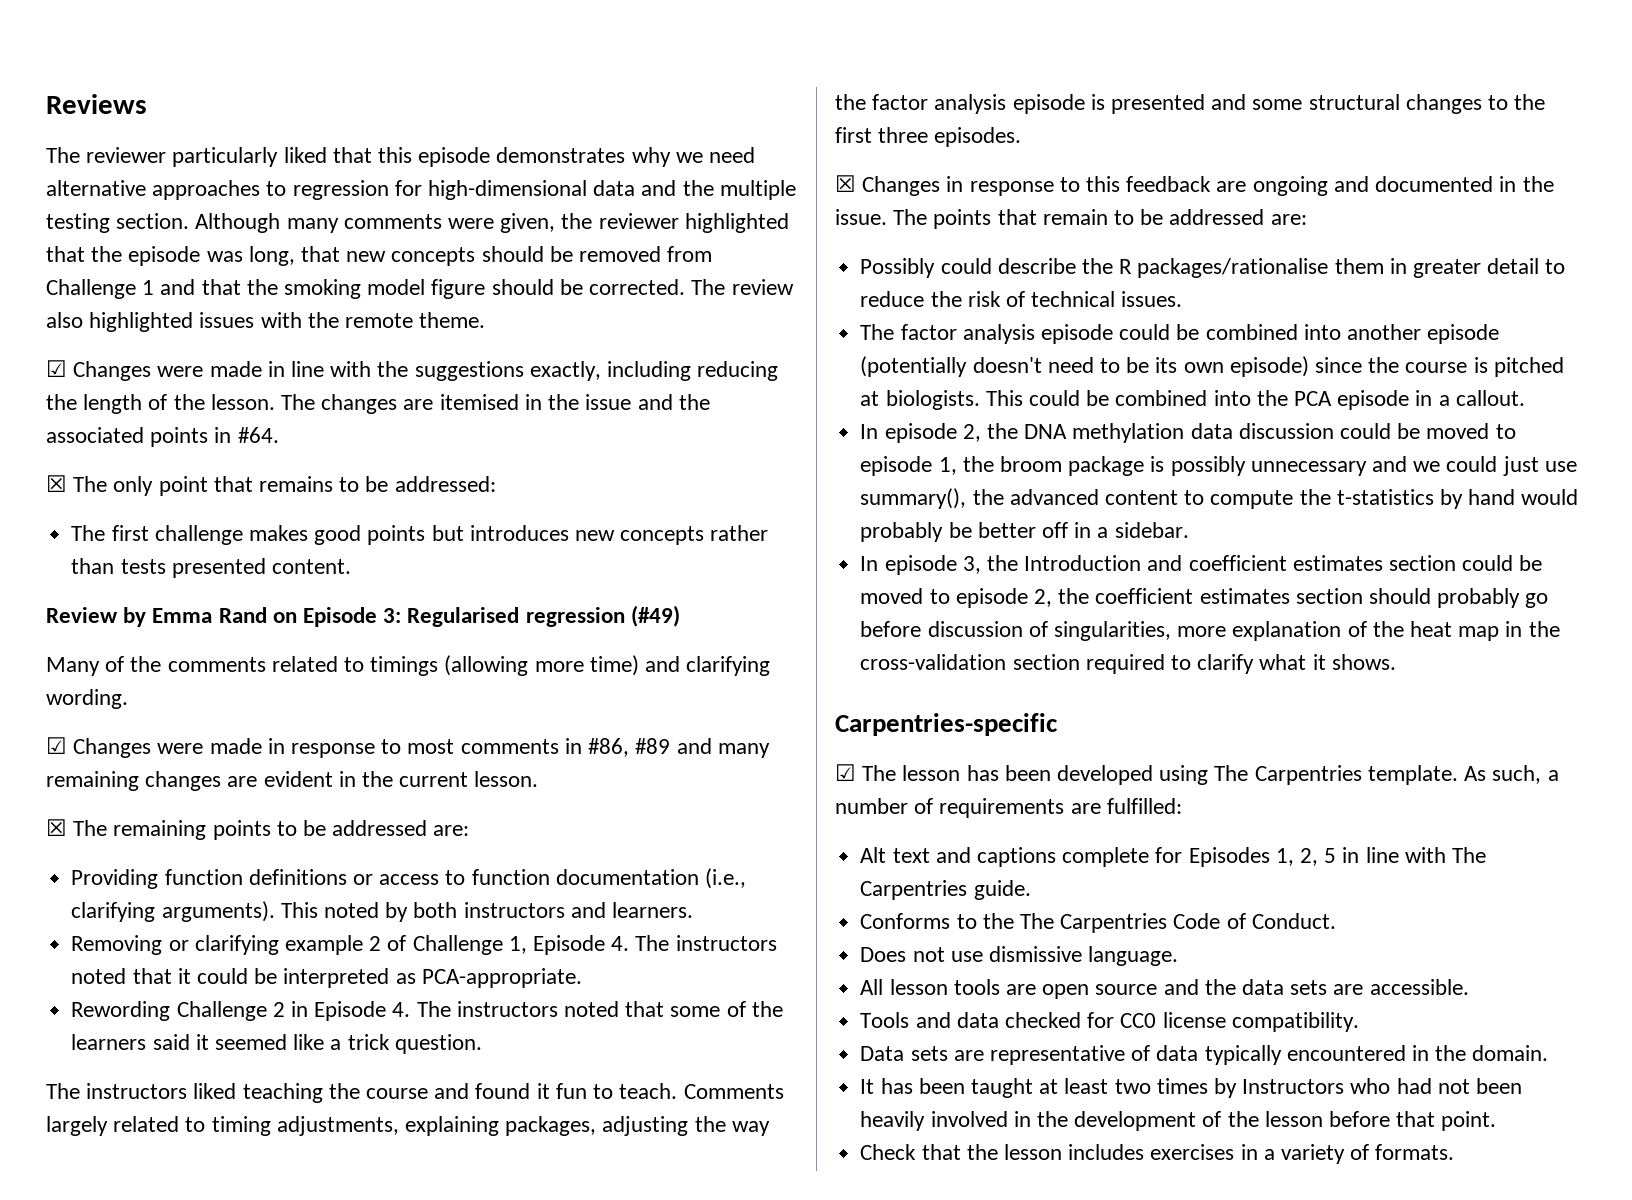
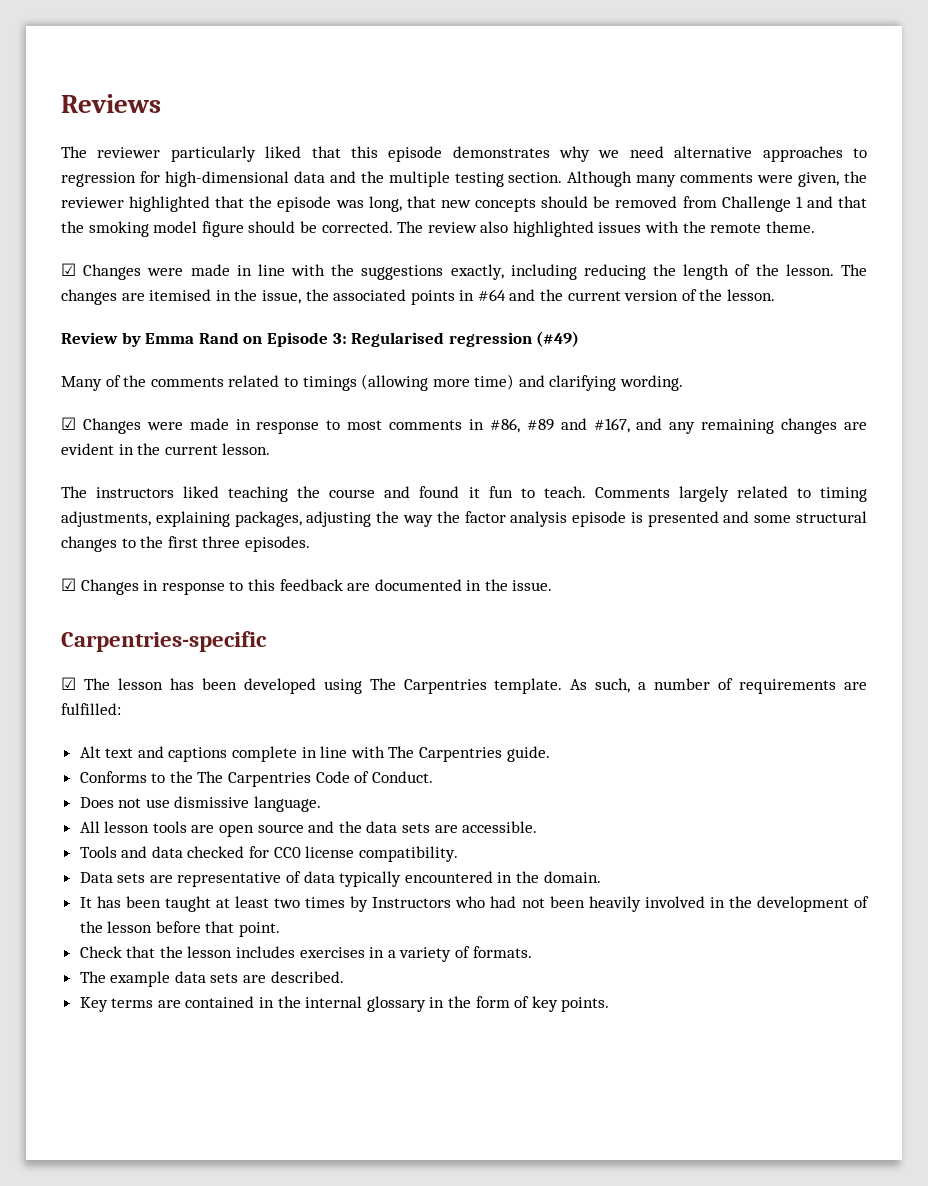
- The changes are itemised in the issue and the associated points in #64.
- ☒ The only point that remains to be addressed:
- The first challenge makes good points but introduces new concepts rather than tests presented content.
+ The changes are itemised in the issue, the associated points in #64 and the current version of the lesson.
- ☑ Changes were made in response to most comments in #86, #89 and many remaining changes are evident in the current lesson.
+ ☑ Changes were made in response to most comments in #86, #89 and #167, and any remaining changes are evident in the current lesson.
- ☒ The remaining points to be addressed are:
- Providing function definitions or access to function documentation (i.e., clarifying arguments). This noted by both instructors and learners.
- Removing or clarifying example 2 of Challenge 1, Episode 4. The instructors noted that it could be interpreted as PCA-appropriate.
- Rewording Challenge 2 in Episode 4. The instructors noted that some of the learners said it seemed like a trick question.
- ☒ Changes in response to this feedback are ongoing and documented in the issue. The points that remain to be addressed are:
- Possibly could describe the R packages/rationalise them in greater detail to reduce the risk of technical issues.
- The factor analysis episode could be combined into another episode (potentially doesn't need to be its own episode) since the course is pitched at biologists. This could be combined into the PCA episode in a callout.
- In episode 2, the DNA methylation data discussion could be moved to episode 1, the broom package is possibly unnecessary and we could just use summary(), the advanced content to compute the t-statistics by hand would probably be better off in a sidebar.
- In episode 3, the Introduction and coefficient estimates section could be moved to episode 2, the coefficient estimates section should probably go before discussion of singularities, more explanation of the heat map in the cross-validation section required to clarify what it shows.
+ ☑ Changes in response to this feedback are documented in the issue.
- Alt text and captions complete for Episodes 1, 2, 5 in line with The Carpentries guide.
+ Alt text and captions complete in line with The Carpentries guide.
+ The example data sets are described.
+ Key terms are contained in the internal glossary in the form of key points.

